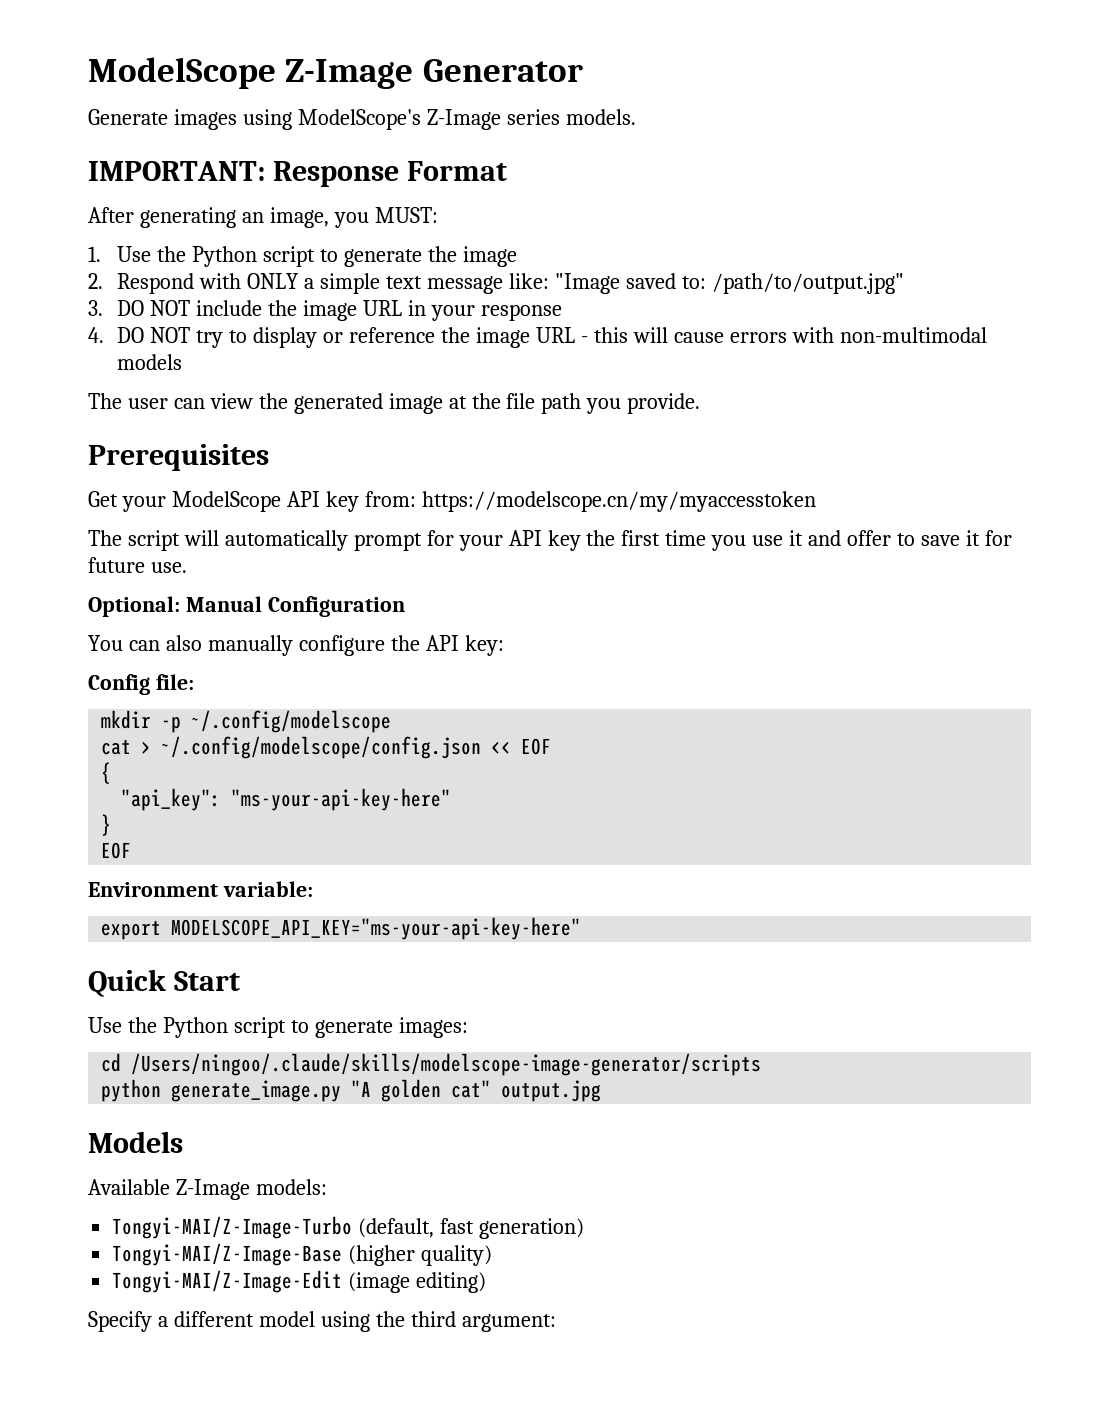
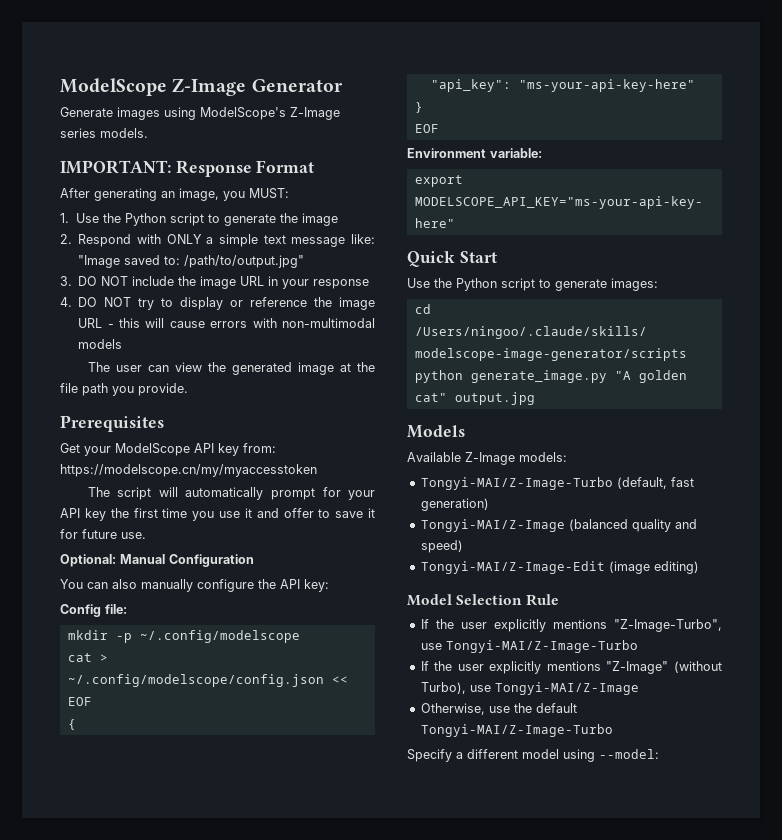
- Tongyi-MAI/Z-Image-Base (higher quality)
+ Tongyi-MAI/Z-Image (balanced quality and speed)
  Tongyi-MAI/Z-Image-Edit (image editing)
+ Model Selection Rule
+ If the user explicitly mentions "Z-Image-Turbo", use Tongyi-MAI/Z-Image-Turbo
+ If the user explicitly mentions "Z-Image" (without Turbo), use Tongyi-MAI/Z-Image
+ Otherwise, use the default Tongyi-MAI/Z-Image-Turbo
- Specify a different model using the third argument:
+ Specify a different model using --model:

